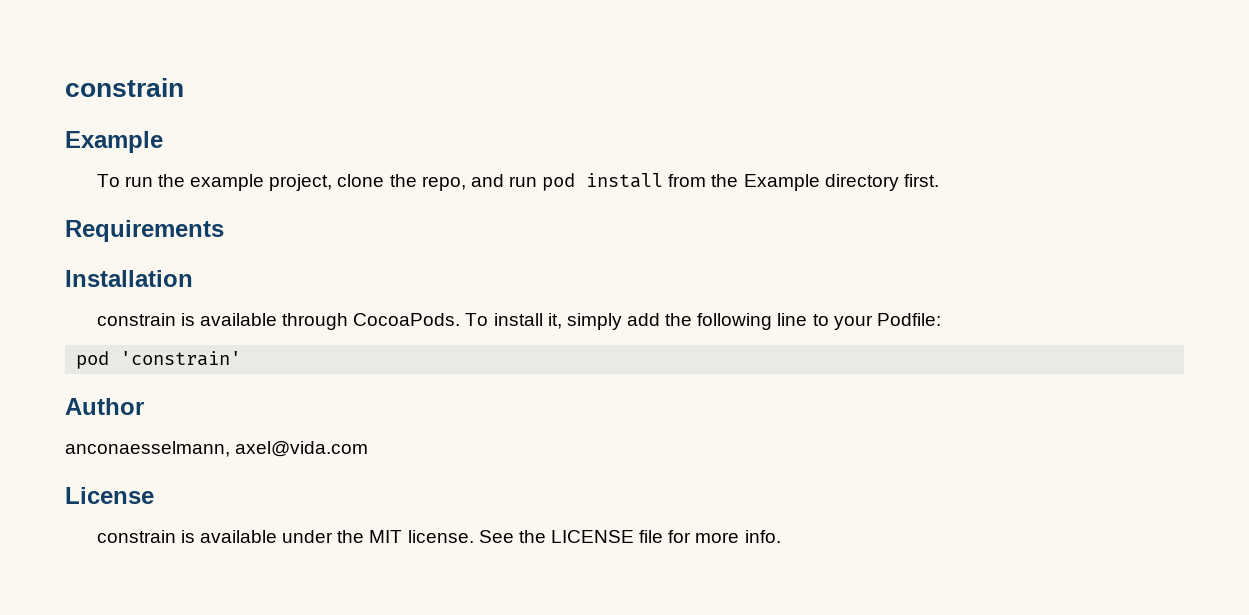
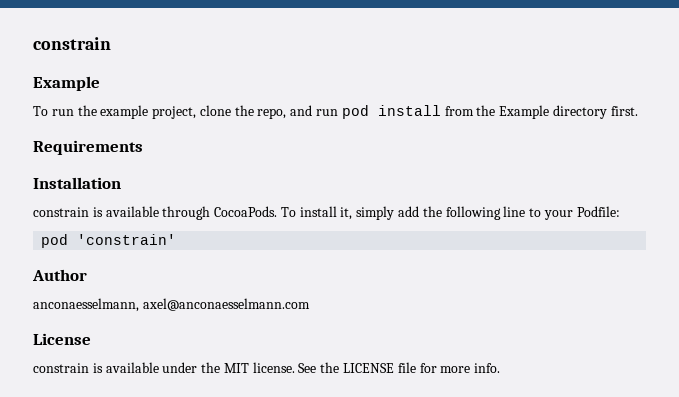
- anconaesselmann, axel@vida.com
+ anconaesselmann, axel@anconaesselmann.com

